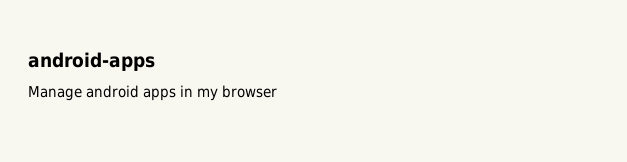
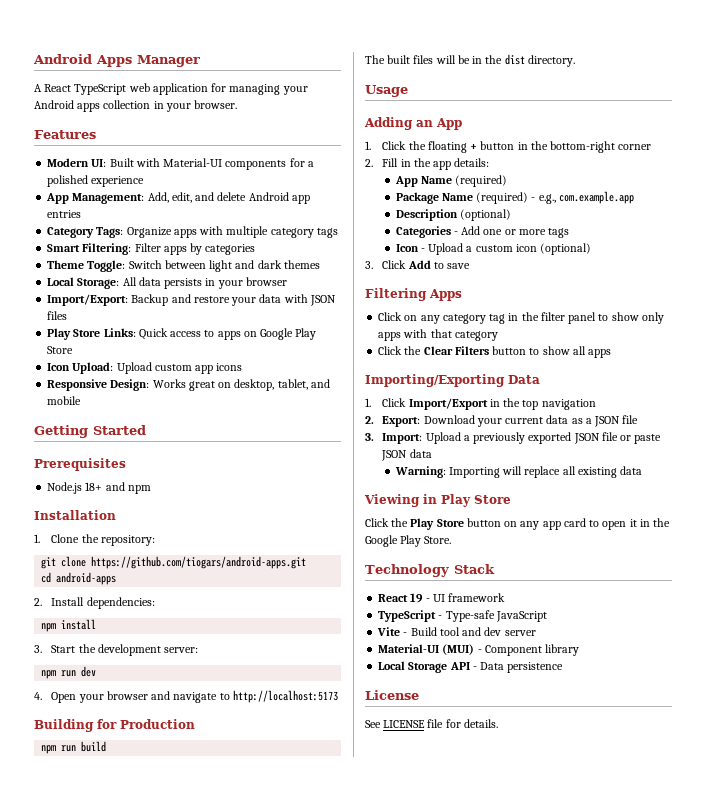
- android-apps
- Manage android apps in my browser
+ Android Apps Manager
+ A React TypeScript web application for managing your Android apps collection in your browser.
+ Features
+ Modern UI: Built with Material-UI components for a polished experience
+ App Management: Add, edit, and delete Android app entries
+ Category Tags: Organize apps with multiple category tags
+ Smart Filtering: Filter apps by categories
+ Theme Toggle: Switch between light and dark themes
+ Local Storage: All data persists in your browser
+ Import/Export: Backup and restore your data with JSON files
+ Play Store Links: Quick access to apps on Google Play Store
+ Icon Upload: Upload custom app icons
+ Responsive Design: Works great on desktop, tablet, and mobile
+ Getting Started
+ Prerequisites
+ Node.js 18+ and npm
+ Installation
+ 1. Clone the repository:
+ git clone https://github.com/tiogars/android-apps.git
+ cd android-apps
+ 2. Install dependencies:
+ npm install
+ 3. Start the development server:
+ npm run dev
+ 4. Open your browser and navigate to http://localhost:5173
+ Building for Production
+ npm run build
+ The built files will be in the dist directory.
+ Usage
+ Adding an App
+ 1. Click the floating + button in the bottom-right corner
+ 2. Fill in the app details:
+ App Name (required)
+ Package Name (required) - e.g., com.example.app
+ Description (optional)
+ Categories - Add one or more tags
+ Icon - Upload a custom icon (optional)
+ 3. Click Add to save
+ Filtering Apps
+ Click on any category tag in the filter panel to show only apps with that category
+ Click the Clear Filters button to show all apps
+ Importing/Exporting Data
+ 1. Click Import/Export in the top navigation
+ 2. Export: Download your current data as a JSON file
+ 3. Import: Upload a previously exported JSON file or paste JSON data
+ Warning: Importing will replace all existing data
+ Viewing in Play Store
+ Click the Play Store button on any app card to open it in the Google Play Store.
+ Technology Stack
+ React 19 - UI framework
+ TypeScript - Type-safe JavaScript
+ Vite - Build tool and dev server
+ Material-UI (MUI) - Component library
+ Local Storage API - Data persistence
+ License
+ See LICENSE file for details.

